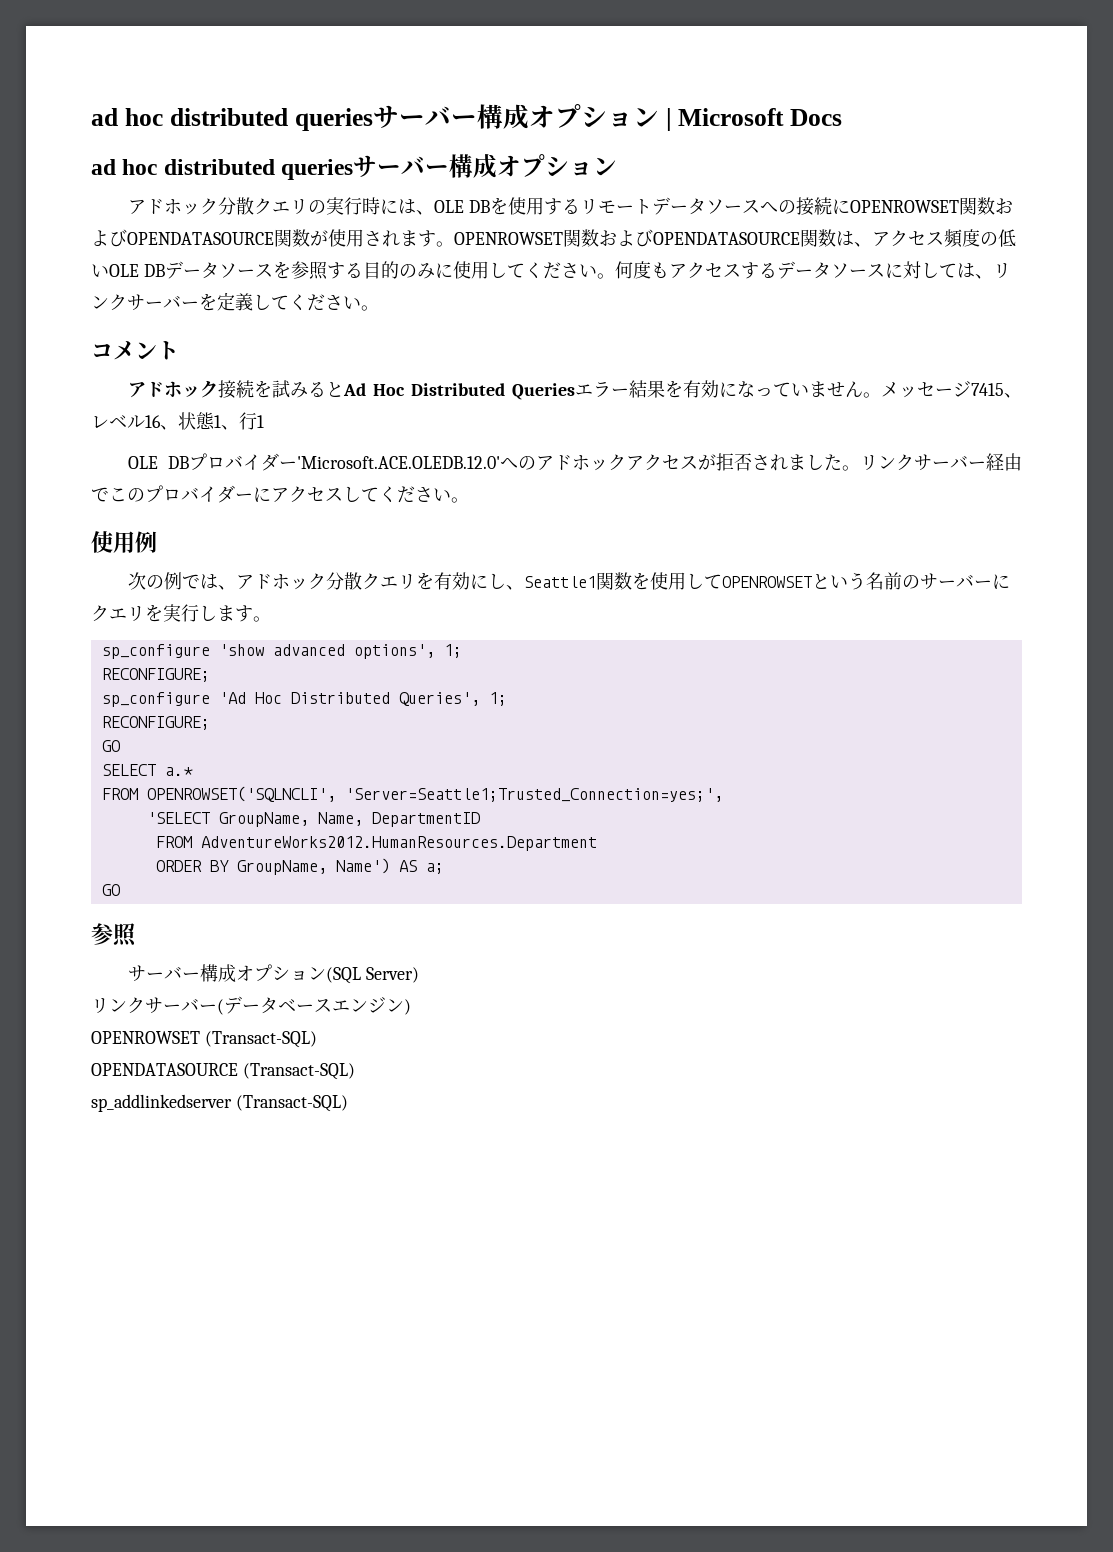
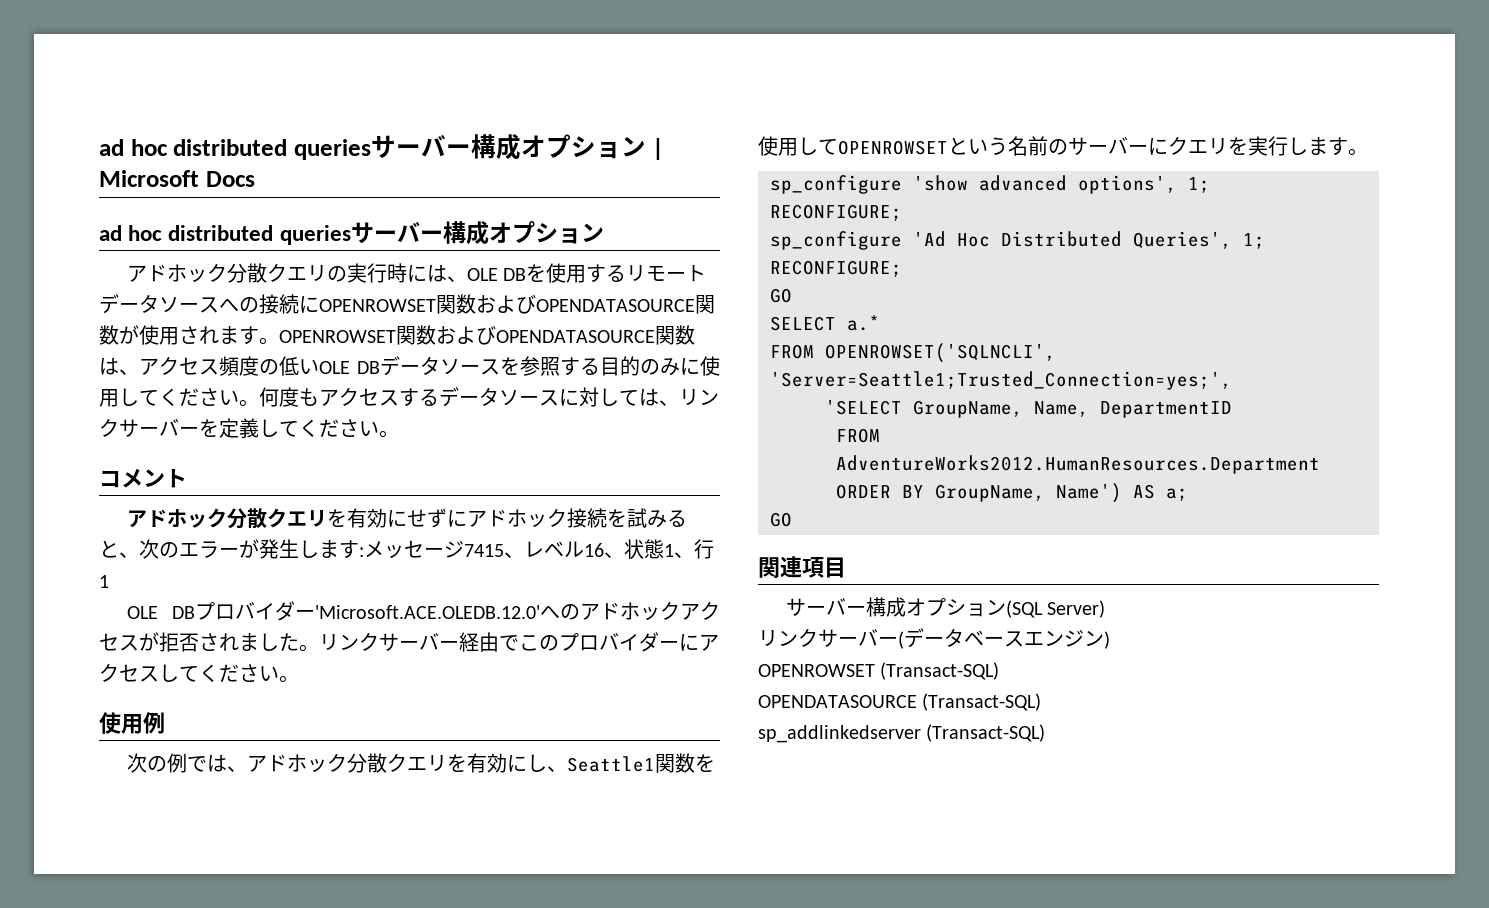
- アドホック接続を試みるとAd Hoc Distributed Queriesエラー結果を有効になっていません。メッセージ7415、レベル16、状態1、行1
+ アドホック分散クエリを有効にせずにアドホック接続を試みると、次のエラーが発生します:メッセージ7415、レベル16、状態1、行1
  ORDER BY GroupName, Name') AS a;
  GO
- 参照
+ 関連項目

